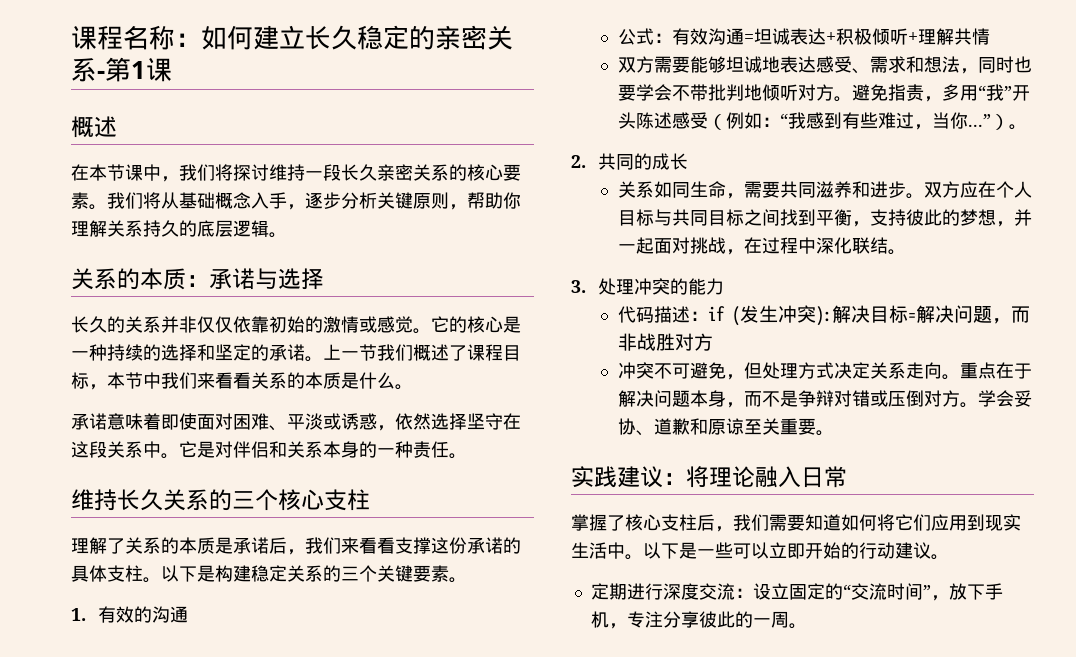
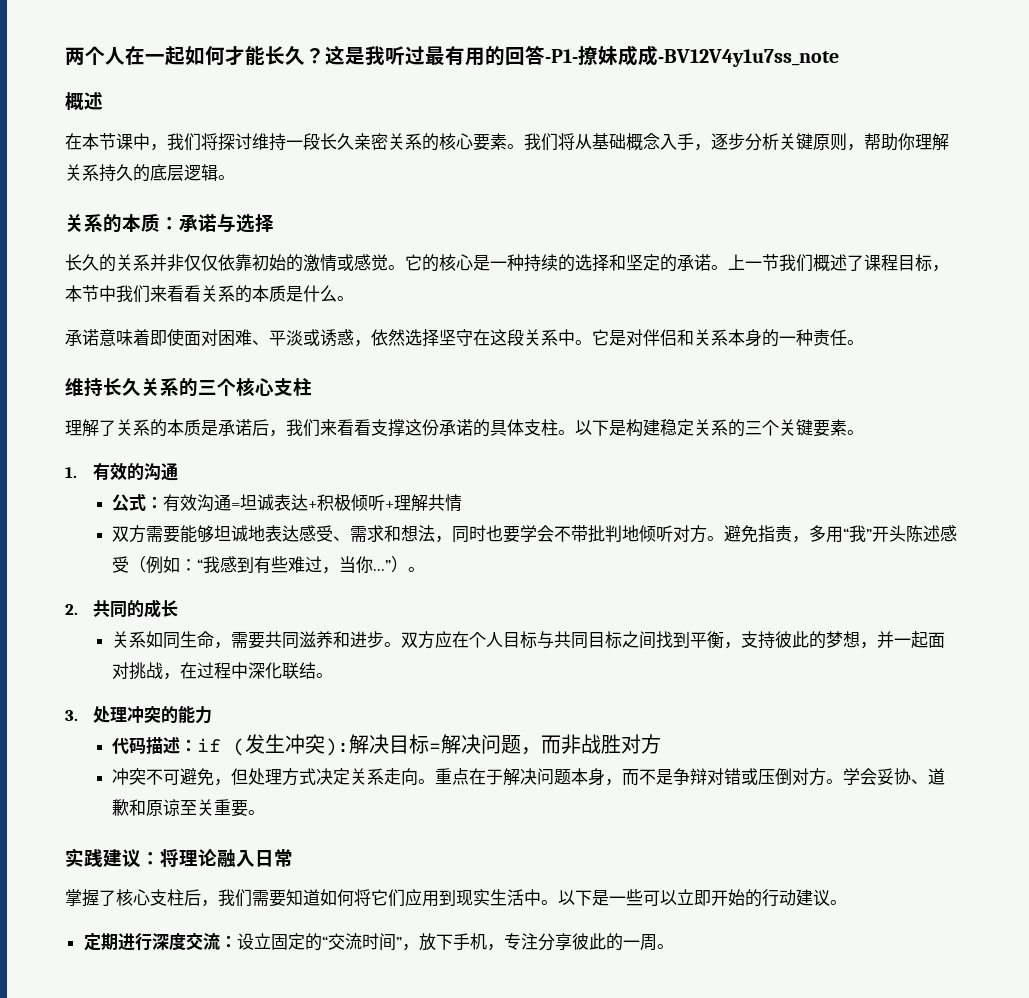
- 课程名称：如何建立长久稳定的亲密关系-第1课
+ 两个人在一起如何才能长久？这是我听过最有用的回答-P1-撩妹成成-BV12V4y1u7ss_note

